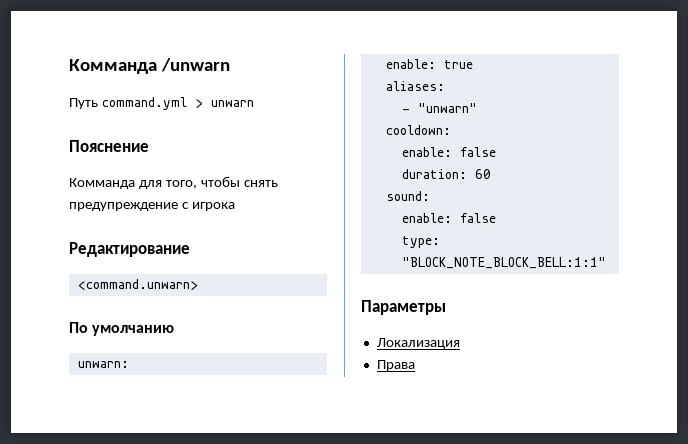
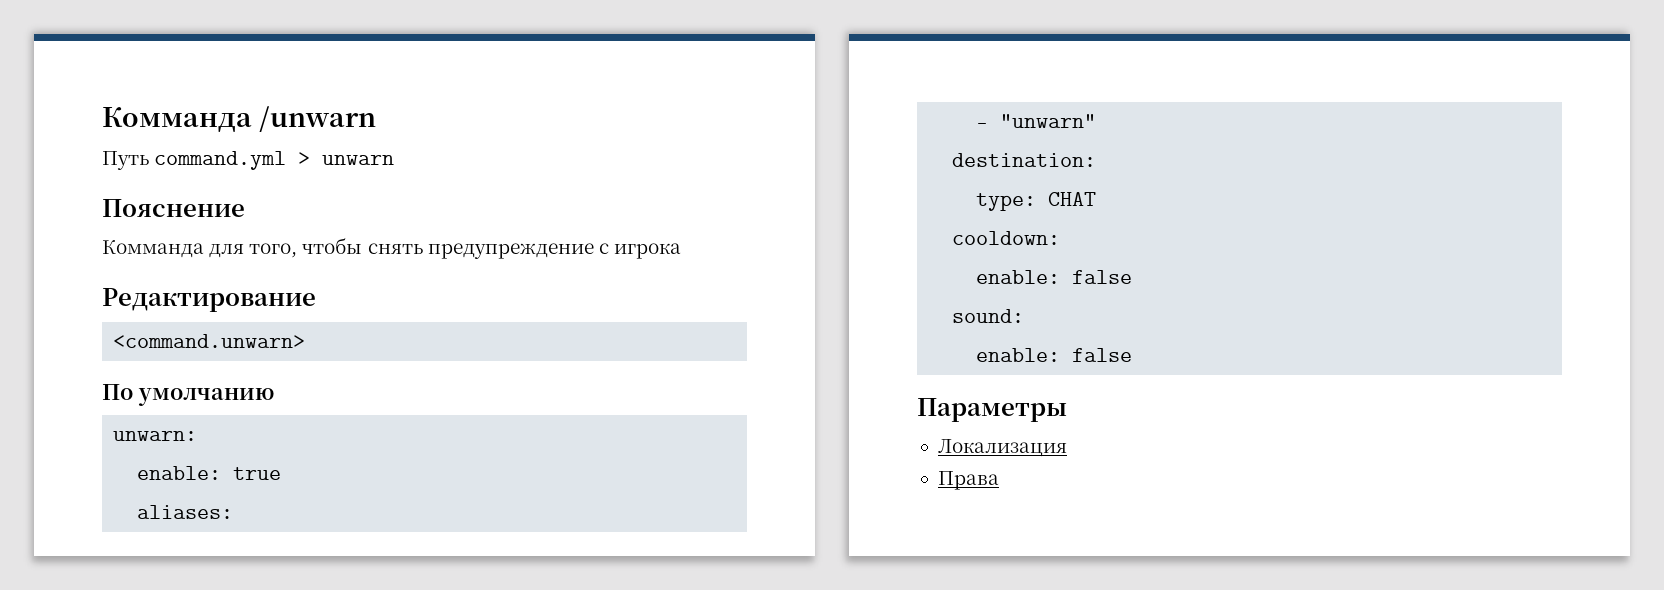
+ destination:
+ type: CHAT
- duration: 60
- type: "BLOCK_NOTE_BLOCK_BELL:1:1"

